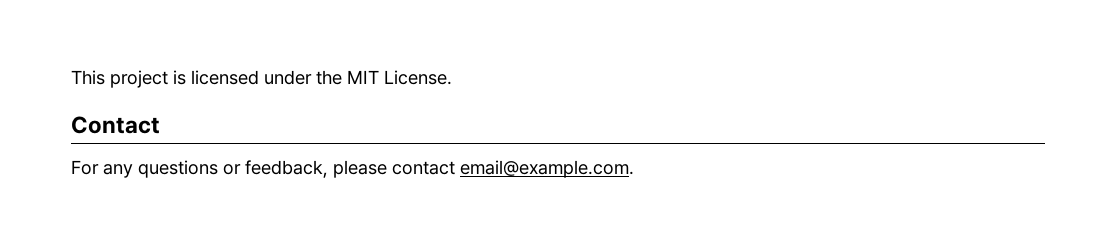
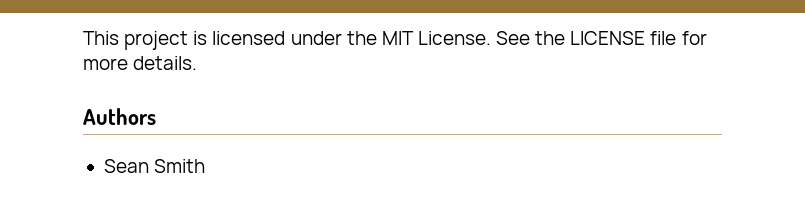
- This project is licensed under the MIT License.
- Contact
- For any questions or feedback, please contact email@example.com.
+ This project is licensed under the MIT License. See the LICENSE file for more details.
+ Authors
+ Sean Smith

